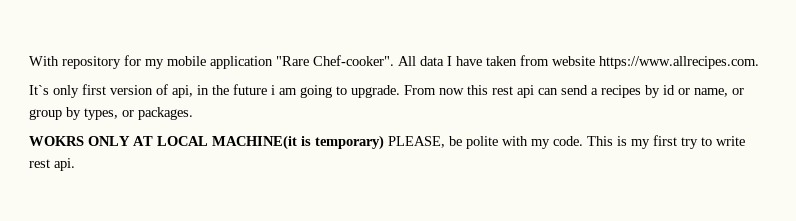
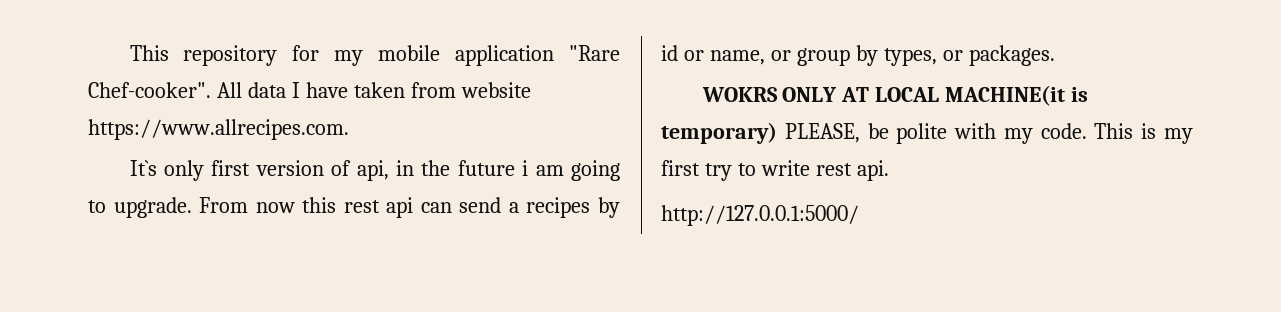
- With repository for my mobile application "Rare Chef-cooker".
+ This repository for my mobile application "Rare Chef-cooker".
+ http://127.0.0.1:5000/

